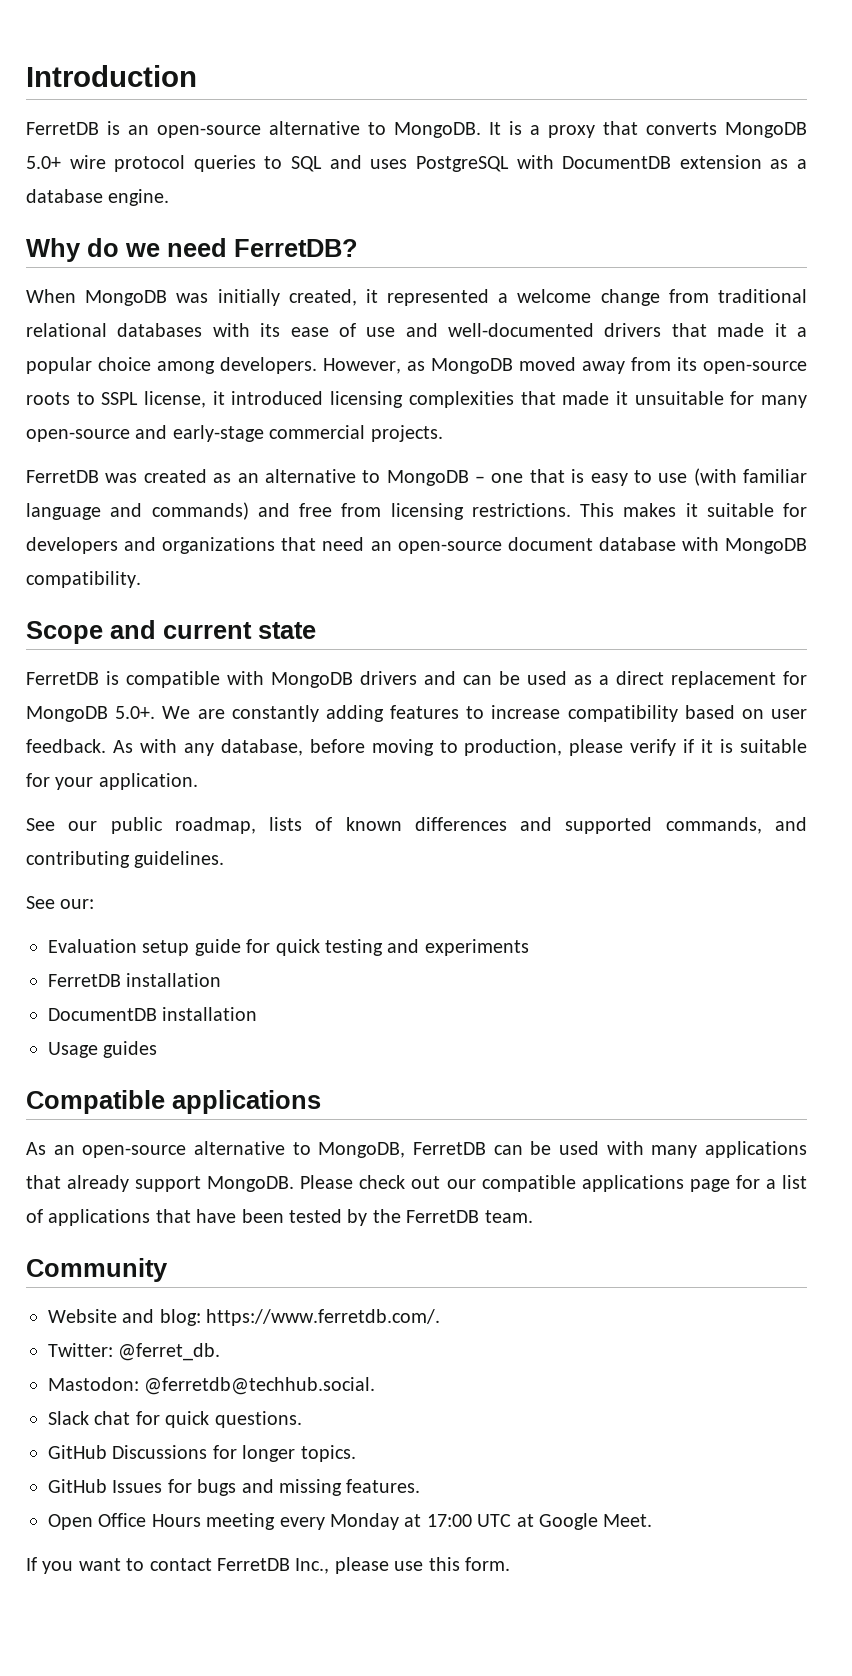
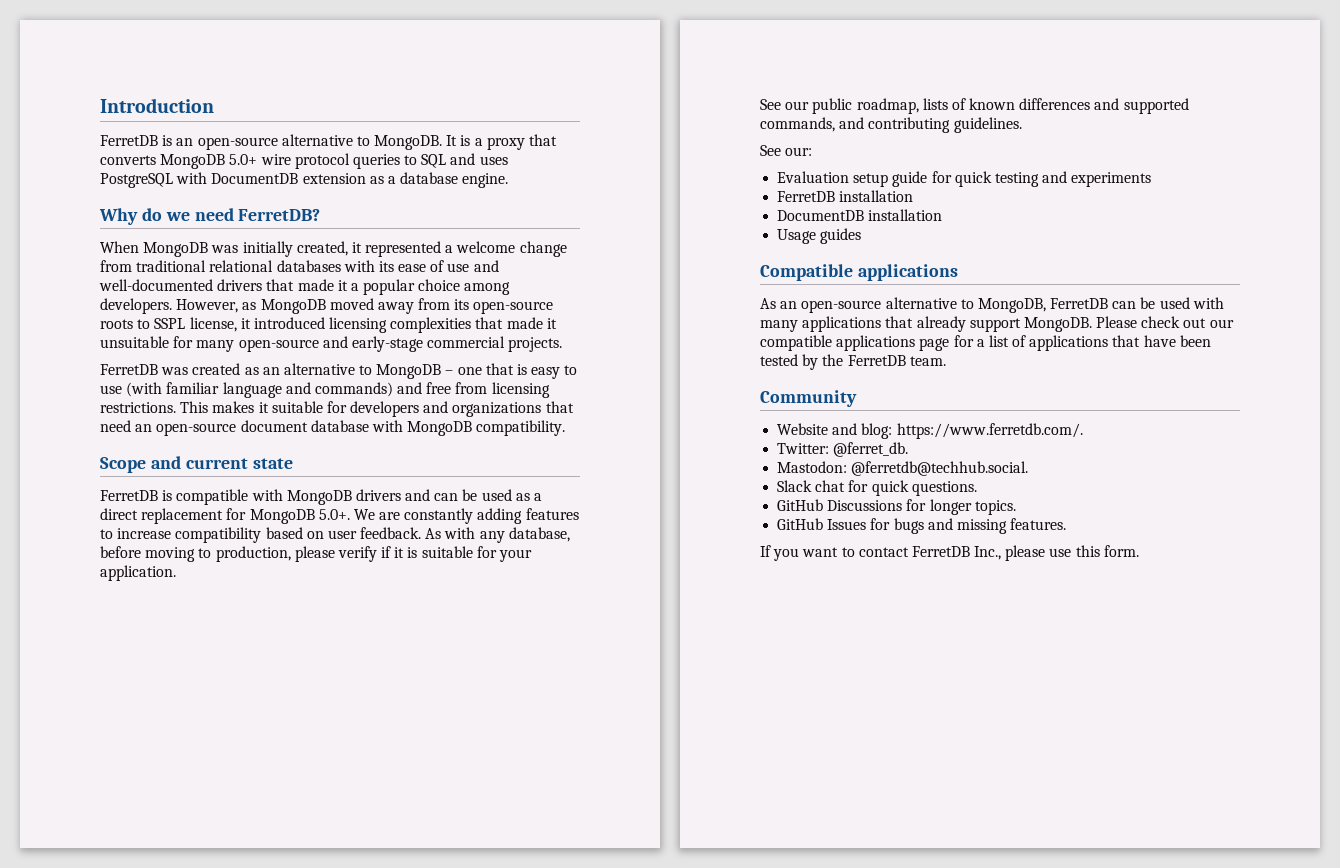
- Open Office Hours meeting every Monday at 17:00 UTC at Google Meet.

